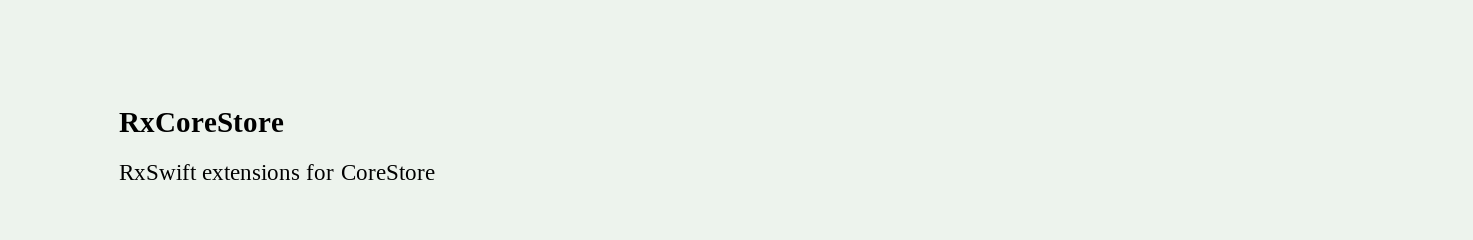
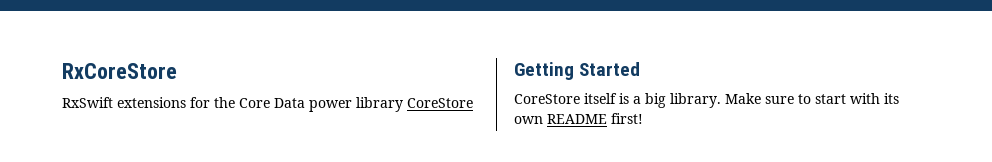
- RxSwift extensions for CoreStore
+ RxSwift extensions for the Core Data power library CoreStore
+ Getting Started
+ CoreStore itself is a big library. Make sure to start with its own README first!

